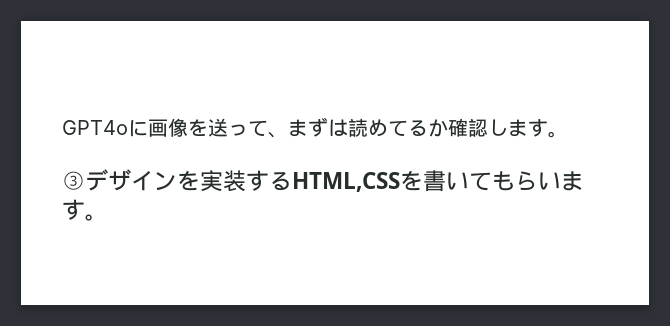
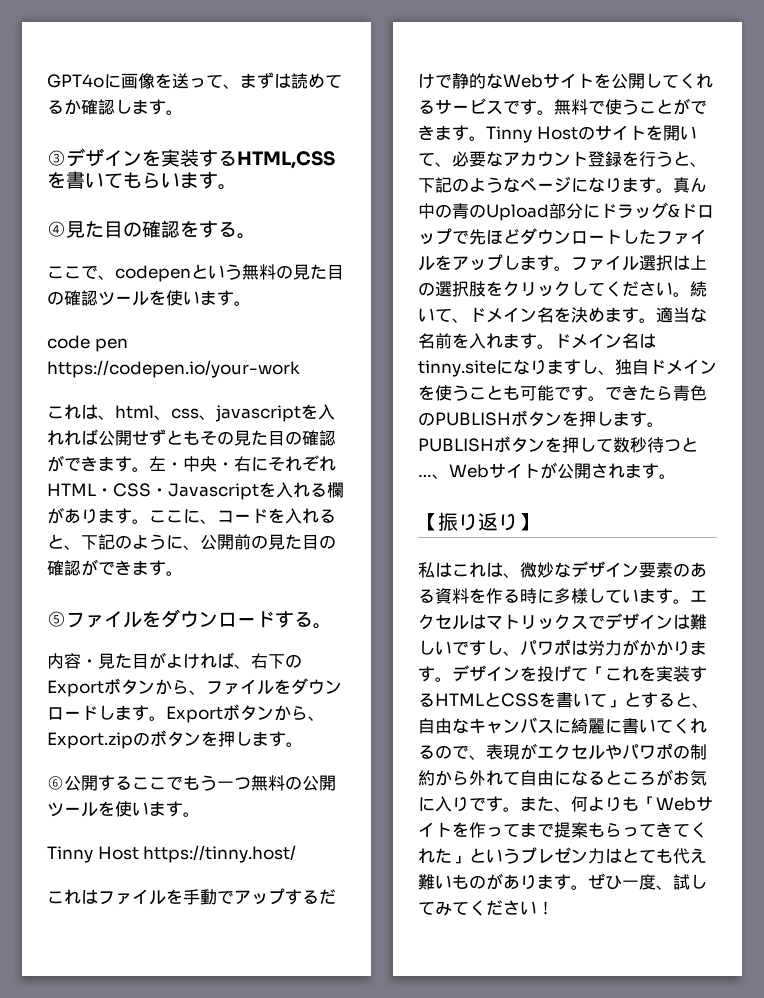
+ ④見た目の確認をする。
+ ここで、codepenという無料の見た目の確認ツールを使います。
+ code pen https://codepen.io/your-work
+ これは、html、css、javascriptを入れれば公開せずともその見た目の確認ができます。左・中央・右にそれぞれHTML・CSS・Javascriptを入れる欄があります。ここに、コードを入れると、下記のように、公開前の見た目の確認ができます。
+ ⑤ファイルをダウンロードする。
+ 内容・見た目がよければ、右下のExportボタンから、ファイルをダウンロードします。Exportボタンから、Export.zipのボタンを押します。
+ ⑥公開するここでもう一つ無料の公開ツールを使います。
+ Tinny Host https://tinny.host/
+ これはファイルを手動でアップするだけで静的なWebサイトを公開してくれるサービスです。無料で使うことができます。Tinny Hostのサイトを開いて、必要なアカウント登録を行うと、下記のようなページになります。真ん中の青のUpload部分にドラッグ&ドロップで先ほどダウンロートしたファイルをアップします。ファイル選択は上の選択肢をクリックしてください。続いて、ドメイン名を決めます。適当な名前を入れます。ドメイン名はtinny.siteになりますし、独自ドメインを使うことも可能です。できたら青色のPUBLISHボタンを押します。PUBLISHボタンを押して数秒待つと…、Webサイトが公開されます。
+ 【振り返り】
+ 私はこれは、微妙なデザイン要素のある資料を作る時に多様しています。エクセルはマトリックスでデザインは難しいですし、パワポは労力がかかります。デザインを投げて「これを実装するHTMLとCSSを書いて」とすると、自由なキャンバスに綺麗に書いてくれるので、表現がエクセルやパワポの制約から外れて自由になるところがお気に入りです。また、何よりも「Webサイトを作ってまで提案もらってきてくれた」というプレゼン力はとても代え難いものがあります。ぜひ一度、試してみてください！

